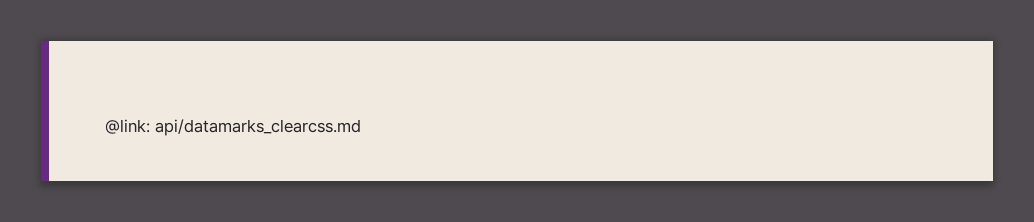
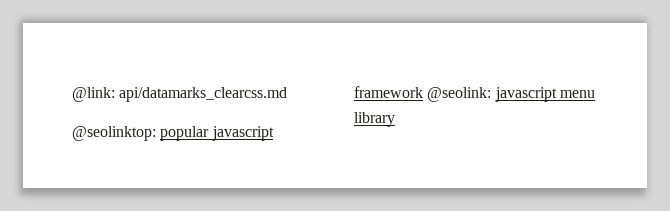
+ @seolinktop: popular javascript framework @seolink: javascript menu library

